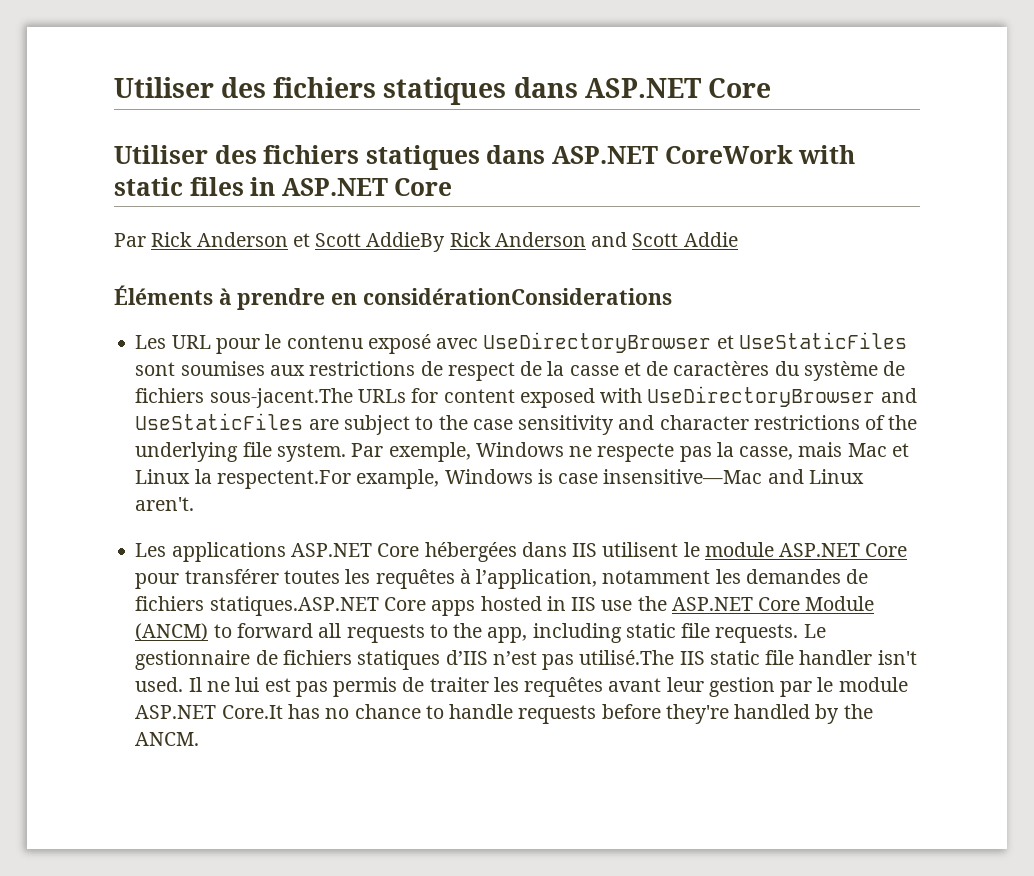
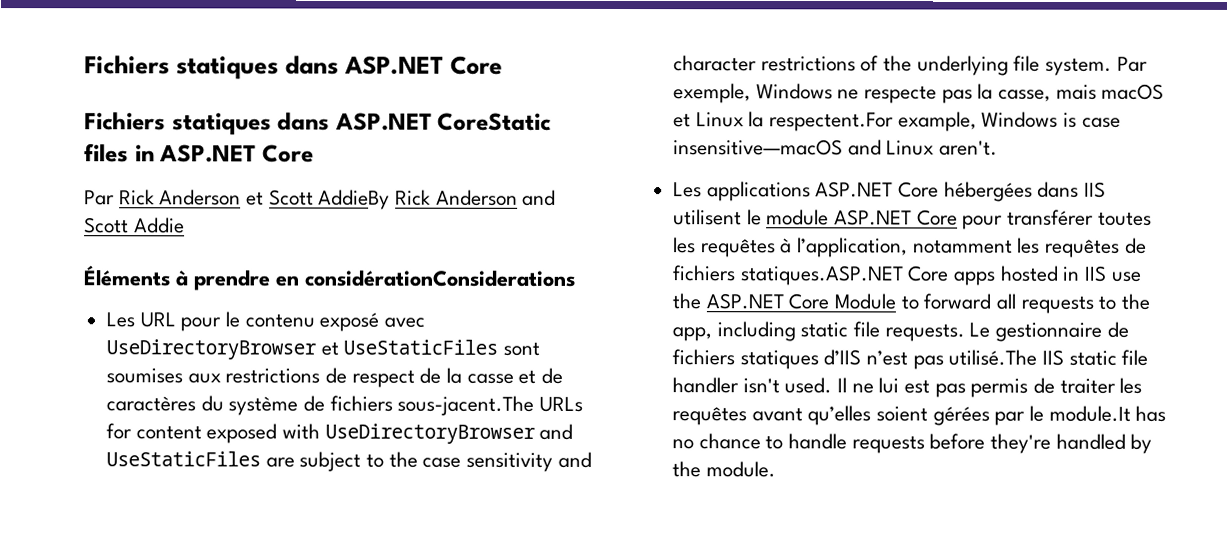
- Utiliser des fichiers statiques dans ASP.NET Core
+ Fichiers statiques dans ASP.NET Core
- Utiliser des fichiers statiques dans ASP.NET CoreWork with static files in ASP.NET Core
+ Fichiers statiques dans ASP.NET CoreStatic files in ASP.NET Core
- Par exemple, Windows ne respecte pas la casse, mais Mac et Linux la respectent.For example, Windows is case insensitive—Mac and Linux aren't.
+ Par exemple, Windows ne respecte pas la casse, mais macOS et Linux la respectent.For example, Windows is case insensitive—macOS and Linux aren't.
- Les applications ASP.NET Core hébergées dans IIS utilisent le module ASP.NET Core pour transférer toutes les requêtes à l’application, notamment les demandes de fichiers statiques.ASP.NET Core apps hosted in IIS use the ASP.NET Core Module (ANCM) to forward all requests to the app, including static file requests.
+ Les applications ASP.NET Core hébergées dans IIS utilisent le module ASP.NET Core pour transférer toutes les requêtes à l’application, notamment les requêtes de fichiers statiques.ASP.NET Core apps hosted in IIS use the ASP.NET Core Module to forward all requests to the app, including static file requests.
- Il ne lui est pas permis de traiter les requêtes avant leur gestion par le module ASP.NET Core.It has no chance to handle requests before they're handled by the ANCM.
+ Il ne lui est pas permis de traiter les requêtes avant qu’elles soient gérées par le module.It has no chance to handle requests before they're handled by the module.

